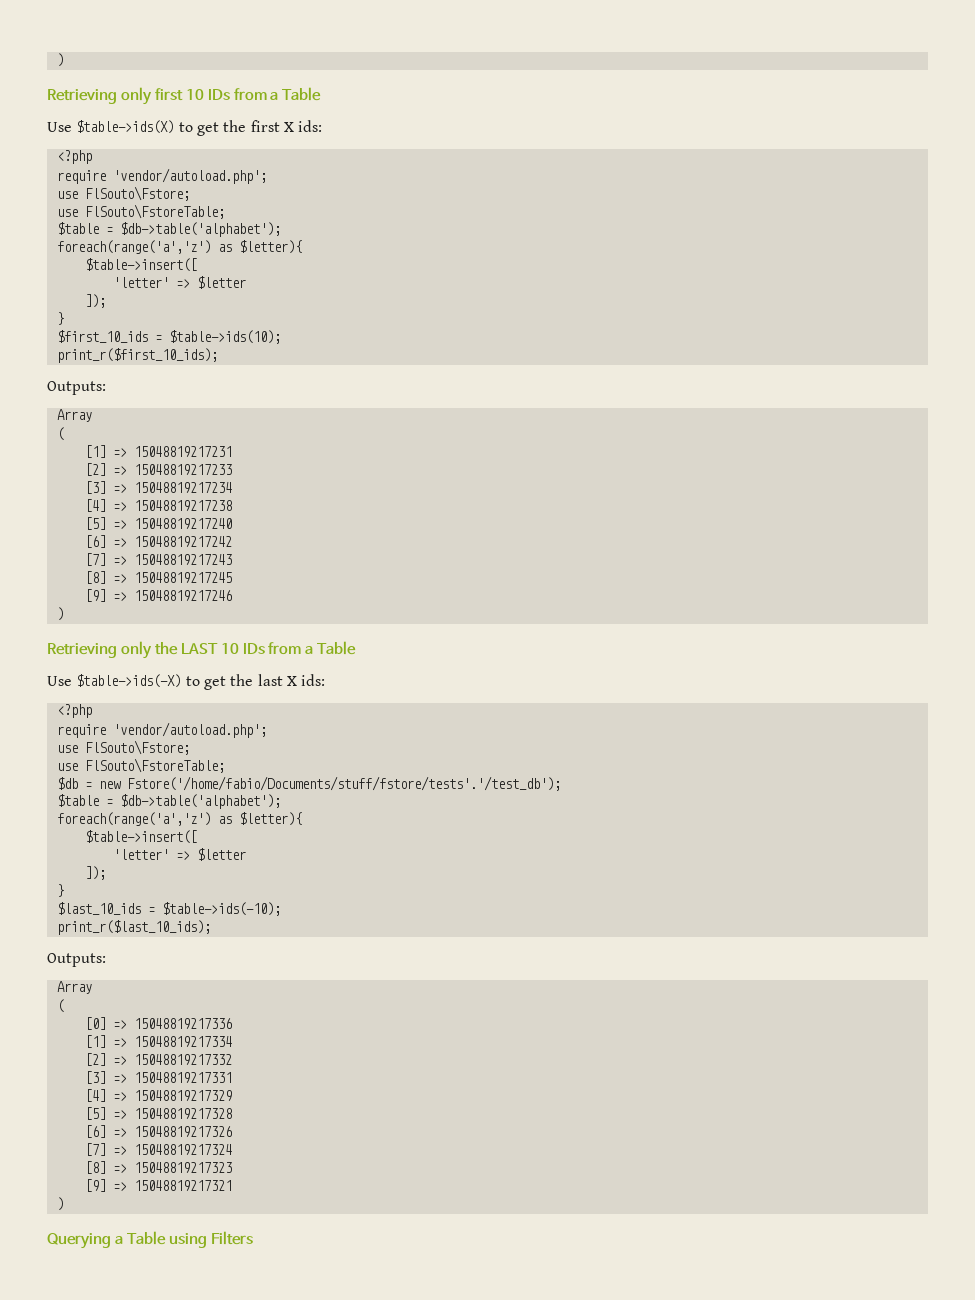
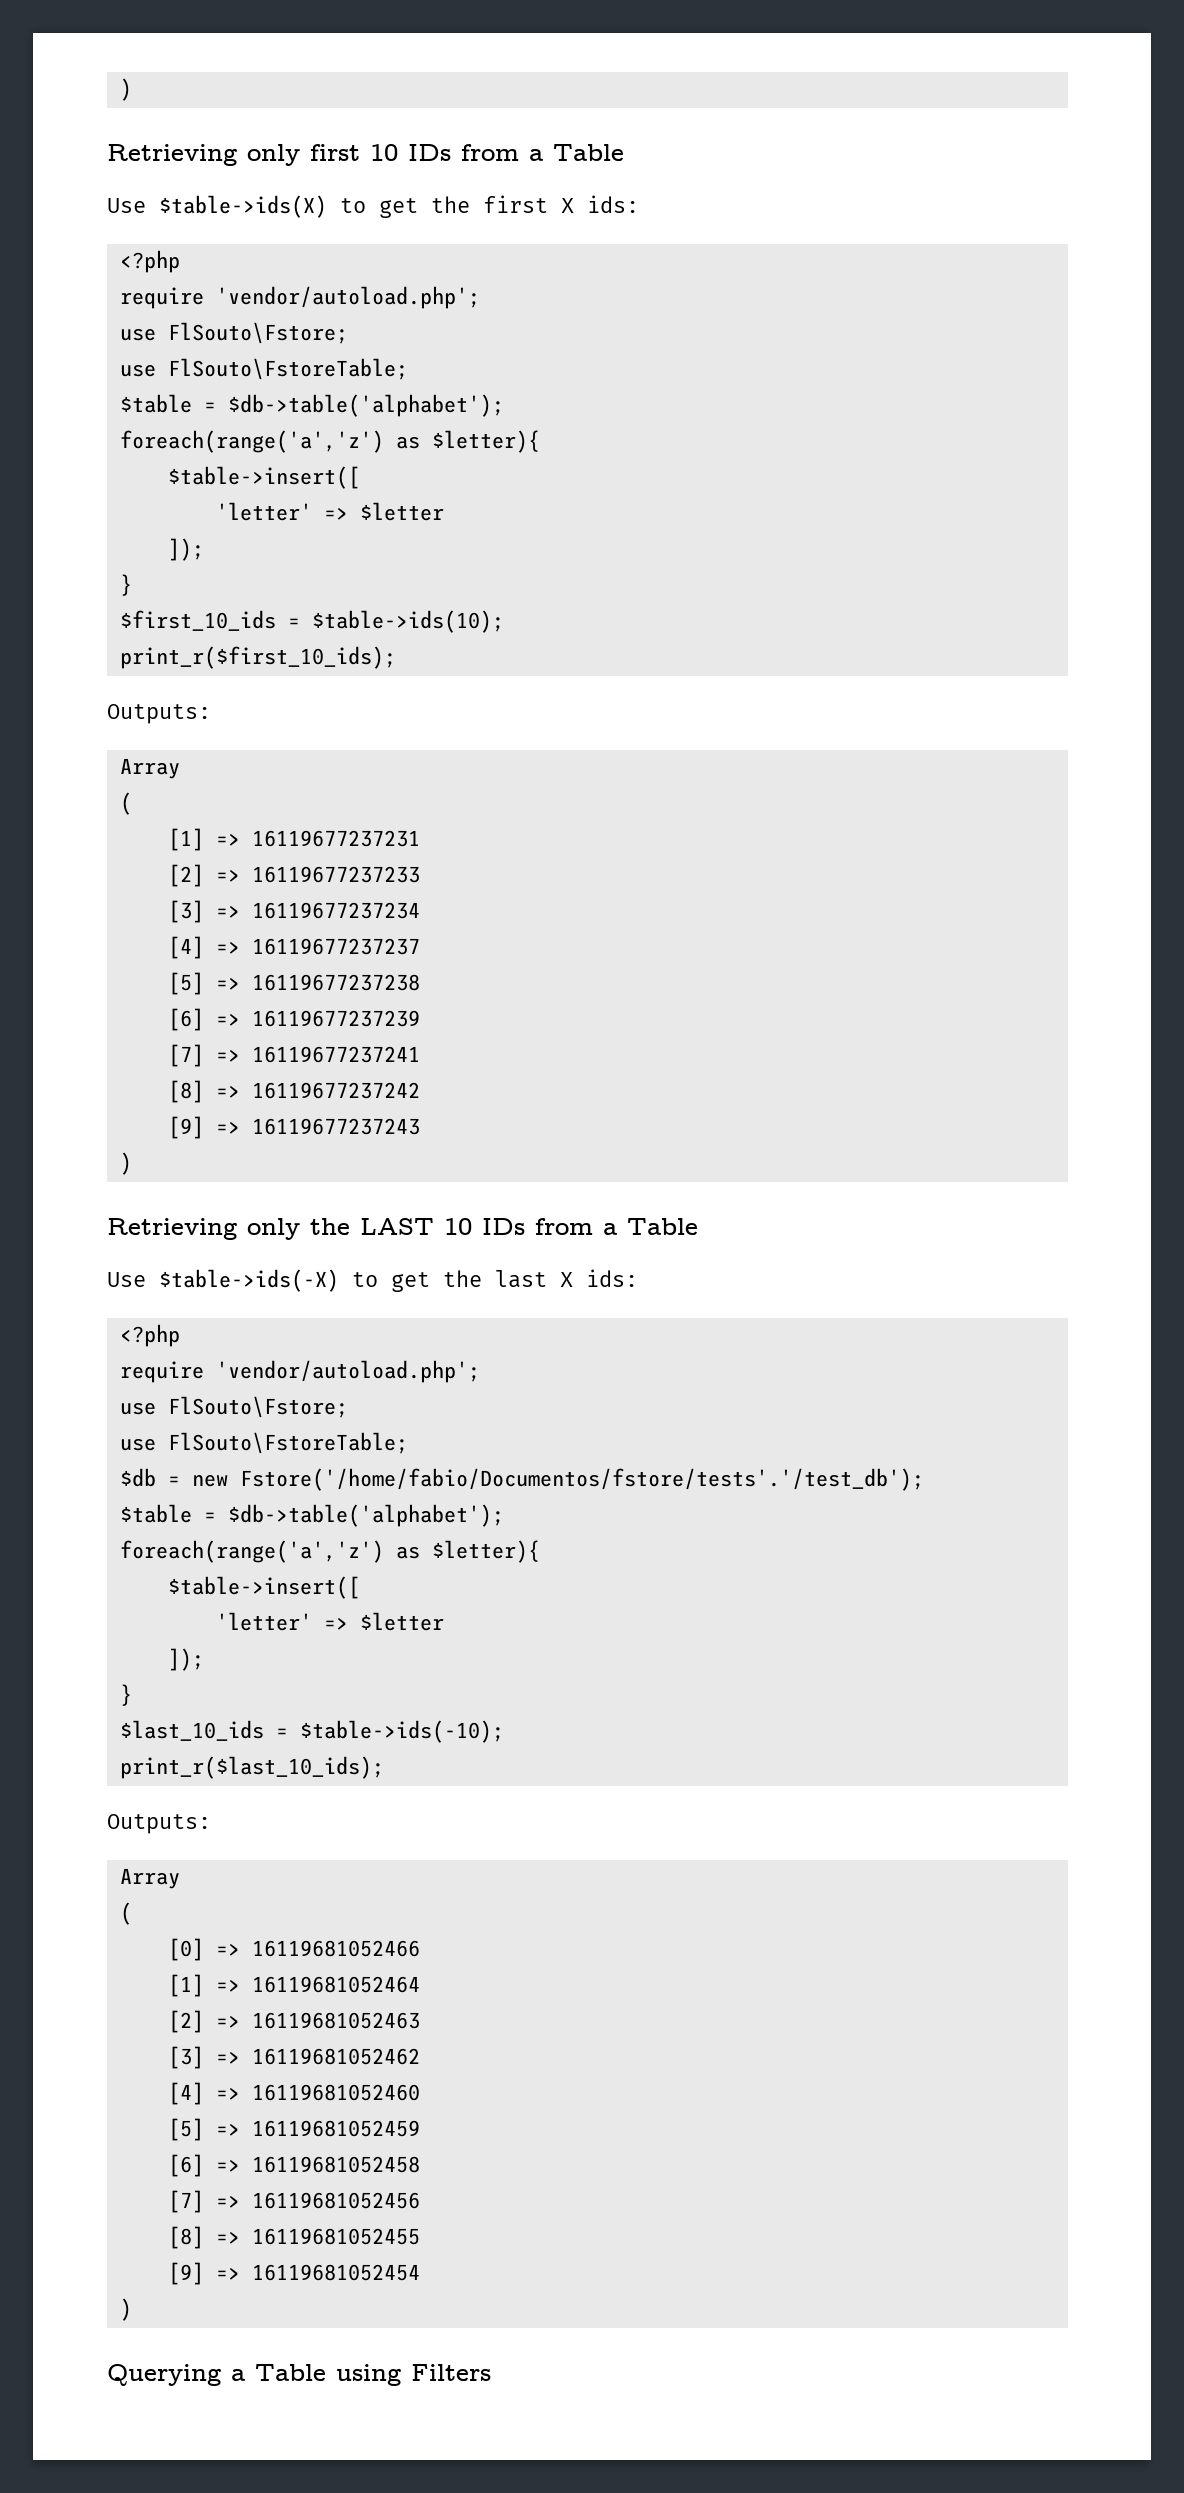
- [1] => 15048819217231
- [2] => 15048819217233
- [3] => 15048819217234
- [4] => 15048819217238
- [5] => 15048819217240
- [6] => 15048819217242
- [7] => 15048819217243
- [8] => 15048819217245
- [9] => 15048819217246
+ [1] => 16119677237231
+ [2] => 16119677237233
+ [3] => 16119677237234
+ [4] => 16119677237237
+ [5] => 16119677237238
+ [6] => 16119677237239
+ [7] => 16119677237241
+ [8] => 16119677237242
+ [9] => 16119677237243
- $db = new Fstore('/home/fabio/Documents/stuff/fstore/tests'.'/test_db');
+ $db = new Fstore('/home/fabio/Documentos/fstore/tests'.'/test_db');
- [0] => 15048819217336
- [1] => 15048819217334
- [2] => 15048819217332
- [3] => 15048819217331
- [4] => 15048819217329
- [5] => 15048819217328
- [6] => 15048819217326
- [7] => 15048819217324
- [8] => 15048819217323
- [9] => 15048819217321
+ [0] => 16119681052466
+ [1] => 16119681052464
+ [2] => 16119681052463
+ [3] => 16119681052462
+ [4] => 16119681052460
+ [5] => 16119681052459
+ [6] => 16119681052458
+ [7] => 16119681052456
+ [8] => 16119681052455
+ [9] => 16119681052454

